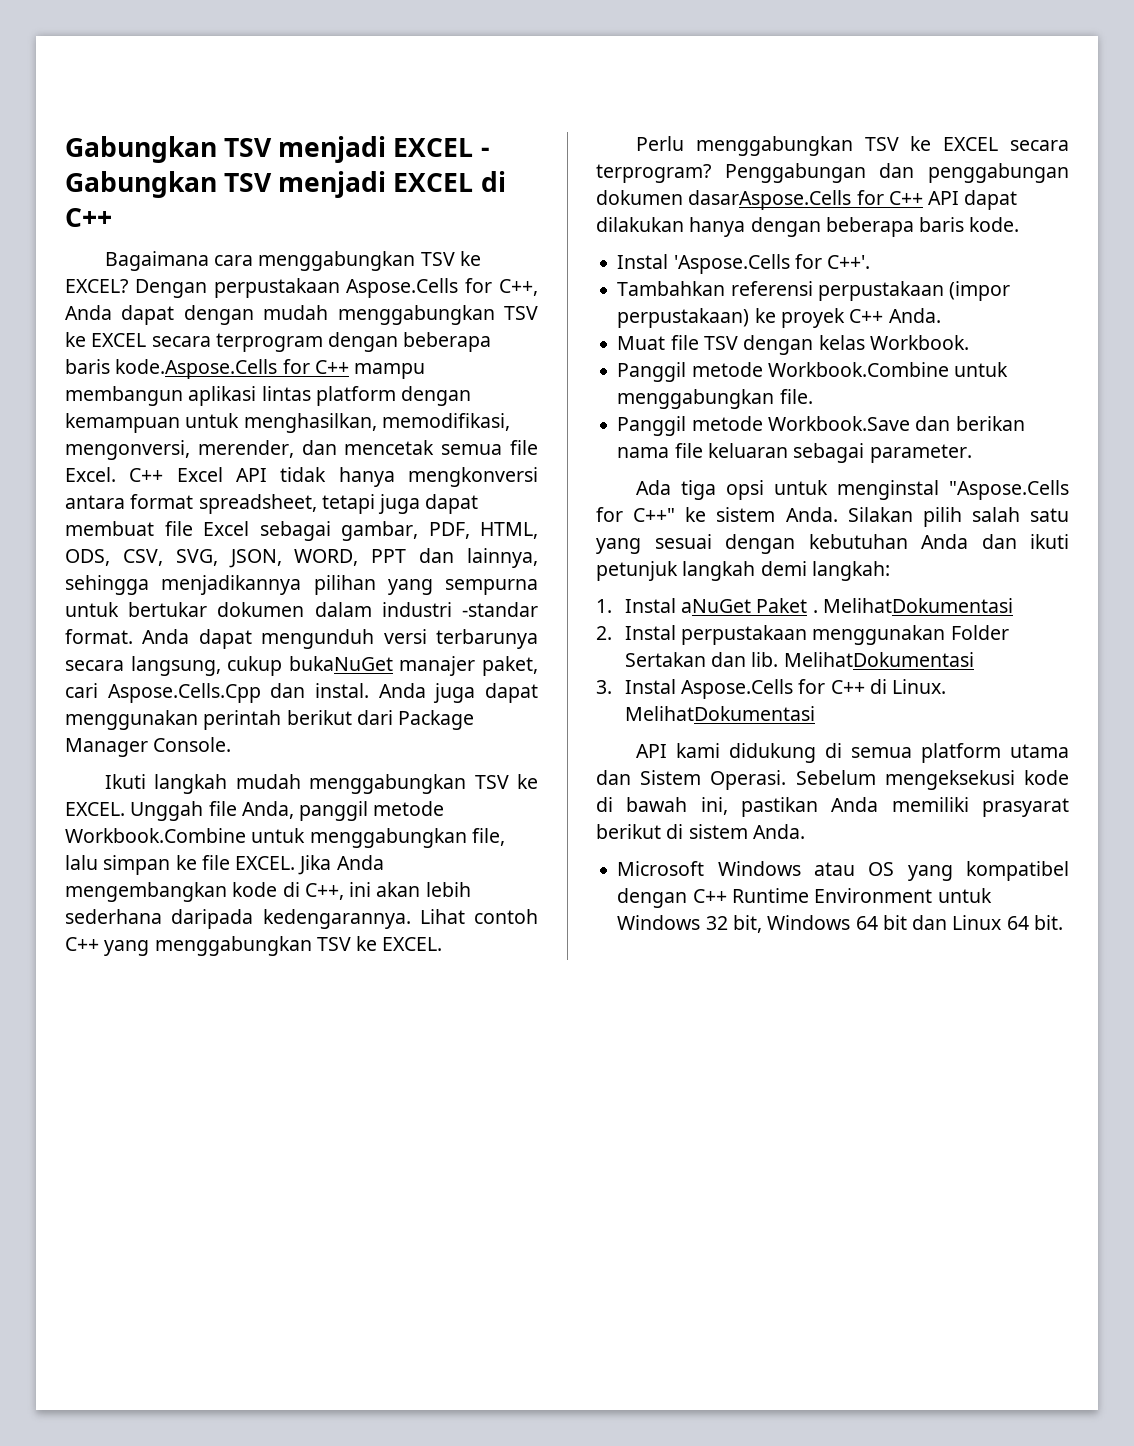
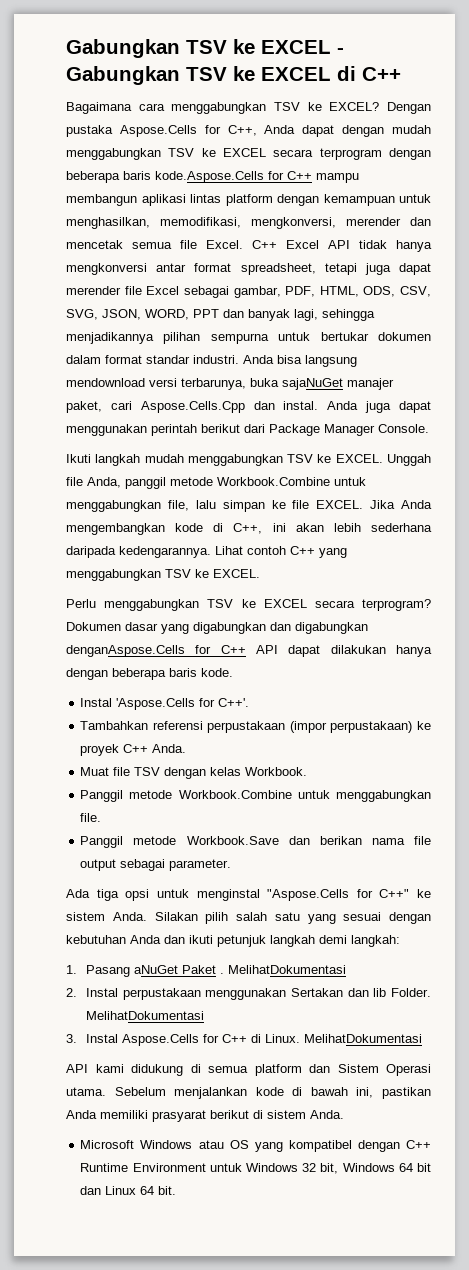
- Gabungkan TSV menjadi EXCEL - Gabungkan TSV menjadi EXCEL di C++
+ Gabungkan TSV ke EXCEL - Gabungkan TSV ke EXCEL di C++
- Dengan perpustakaan Aspose.Cells for C++, Anda dapat dengan mudah menggabungkan TSV ke EXCEL secara terprogram dengan beberapa baris kode.Aspose.Cells for C++ mampu membangun aplikasi lintas platform dengan kemampuan untuk menghasilkan, memodifikasi, mengonversi, merender, dan mencetak semua file Excel.
+ Dengan pustaka Aspose.Cells for C++, Anda dapat dengan mudah menggabungkan TSV ke EXCEL secara terprogram dengan beberapa baris kode.Aspose.Cells for C++ mampu membangun aplikasi lintas platform dengan kemampuan untuk menghasilkan, memodifikasi, mengkonversi, merender dan mencetak semua file Excel.
- C++ Excel API tidak hanya mengkonversi antara format spreadsheet, tetapi juga dapat membuat file Excel sebagai gambar, PDF, HTML, ODS, CSV, SVG, JSON, WORD, PPT dan lainnya, sehingga menjadikannya pilihan yang sempurna untuk bertukar dokumen dalam industri -standar format. Anda dapat mengunduh versi terbarunya secara langsung, cukup bukaNuGet manajer paket, cari Aspose.Cells.Cpp dan instal.
+ C++ Excel API tidak hanya mengkonversi antar format spreadsheet, tetapi juga dapat merender file Excel sebagai gambar, PDF, HTML, ODS, CSV, SVG, JSON, WORD, PPT dan banyak lagi, sehingga menjadikannya pilihan sempurna untuk bertukar dokumen dalam format standar industri. Anda bisa langsung mendownload versi terbarunya, buka sajaNuGet manajer paket, cari Aspose.Cells.Cpp dan instal.
- Penggabungan dan penggabungan dokumen dasarAspose.Cells for C++ API dapat dilakukan hanya dengan beberapa baris kode.
+ Dokumen dasar yang digabungkan dan digabungkan denganAspose.Cells for C++ API dapat dilakukan hanya dengan beberapa baris kode.
- Panggil metode Workbook.Save dan berikan nama file keluaran sebagai parameter.
+ Panggil metode Workbook.Save dan berikan nama file output sebagai parameter.
- 1. Instal aNuGet Paket .
+ 1. Pasang aNuGet Paket .
- 2. Instal perpustakaan menggunakan Folder Sertakan dan lib.
+ 2. Instal perpustakaan menggunakan Sertakan dan lib Folder.
- API kami didukung di semua platform utama dan Sistem Operasi. Sebelum mengeksekusi kode di bawah ini, pastikan Anda memiliki prasyarat berikut di sistem Anda.
+ API kami didukung di semua platform dan Sistem Operasi utama. Sebelum menjalankan kode di bawah ini, pastikan Anda memiliki prasyarat berikut di sistem Anda.

